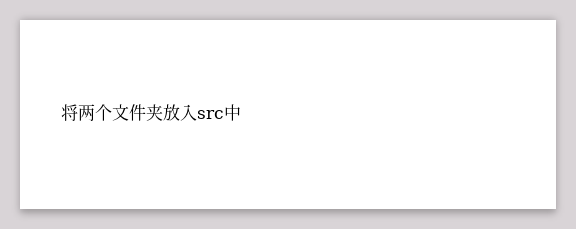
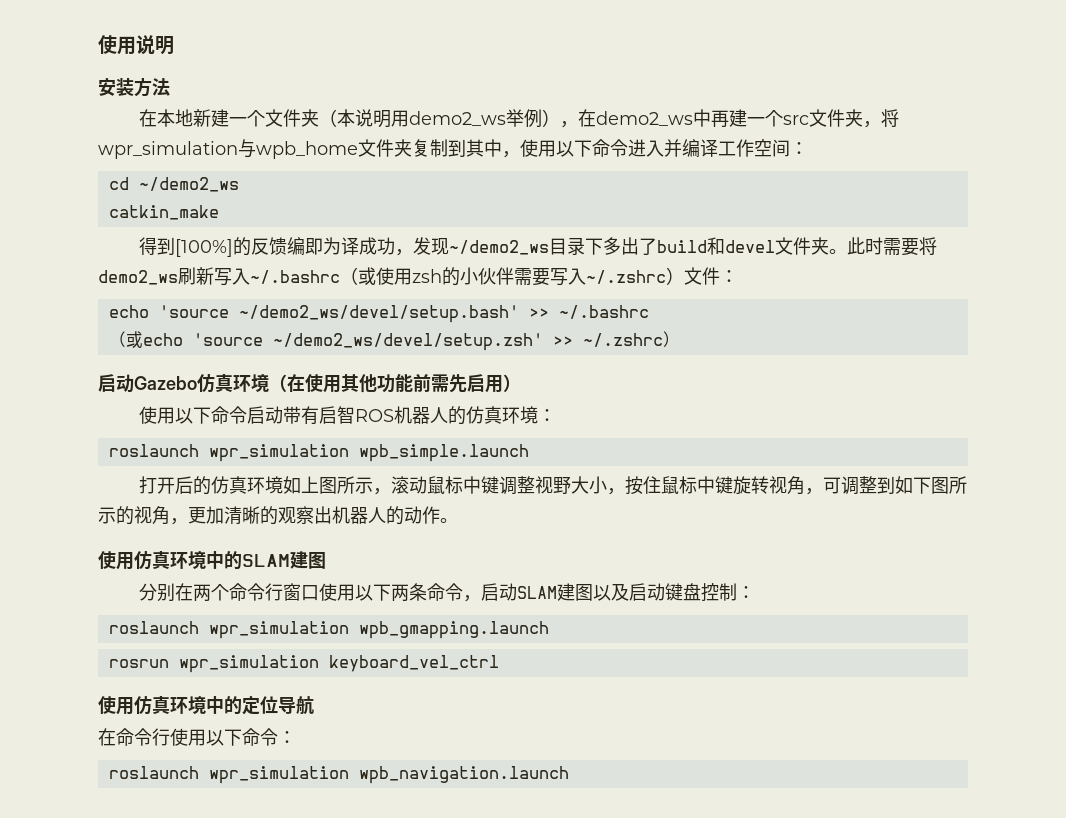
- 将两个文件夹放入src中
+ 使用说明
+ 安装方法
+ 在本地新建一个文件夹（本说明用demo2_ws举例），在demo2_ws中再建一个src文件夹，将wpr_simulation与wpb_home文件夹复制到其中，使用以下命令进入并编译工作空间：
+ cd ~/demo2_ws
+ catkin_make
+ 得到[100%]的反馈编即为译成功，发现~/demo2_ws目录下多出了build和devel文件夹。此时需要将demo2_ws刷新写入~/.bashrc（或使用zsh的小伙伴需要写入~/.zshrc）文件：
+ echo 'source ~/demo2_ws/devel/setup.bash' >> ~/.bashrc
+ （或echo 'source ~/demo2_ws/devel/setup.zsh' >> ~/.zshrc）
+ 启动Gazebo仿真环境（在使用其他功能前需先启用）
+ 使用以下命令启动带有启智ROS机器人的仿真环境：
+ roslaunch wpr_simulation wpb_simple.launch
+ 打开后的仿真环境如上图所示，滚动鼠标中键调整视野大小，按住鼠标中键旋转视角，可调整到如下图所示的视角，更加清晰的观察出机器人的动作。
+ 使用仿真环境中的SLAM建图
+ 分别在两个命令行窗口使用以下两条命令，启动SLAM建图以及启动键盘控制：
+ roslaunch wpr_simulation wpb_gmapping.launch
+ rosrun wpr_simulation keyboard_vel_ctrl
+ 使用仿真环境中的定位导航
+ 在命令行使用以下命令：
+ roslaunch wpr_simulation wpb_navigation.launch

